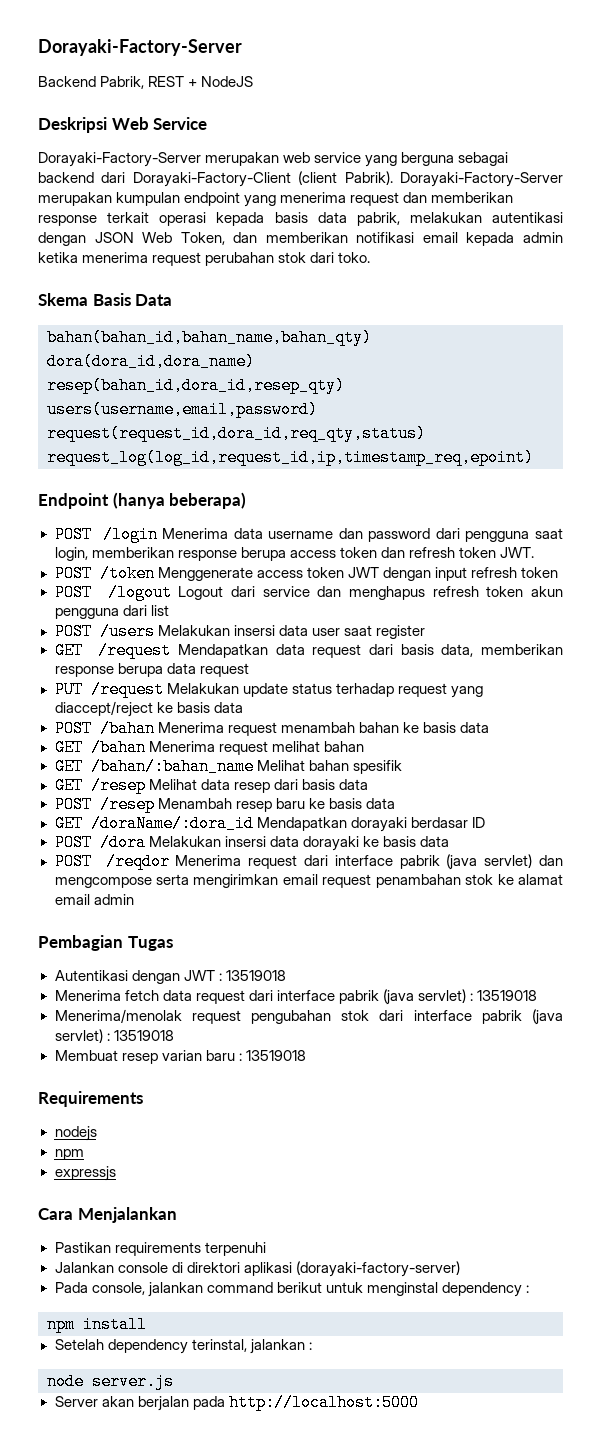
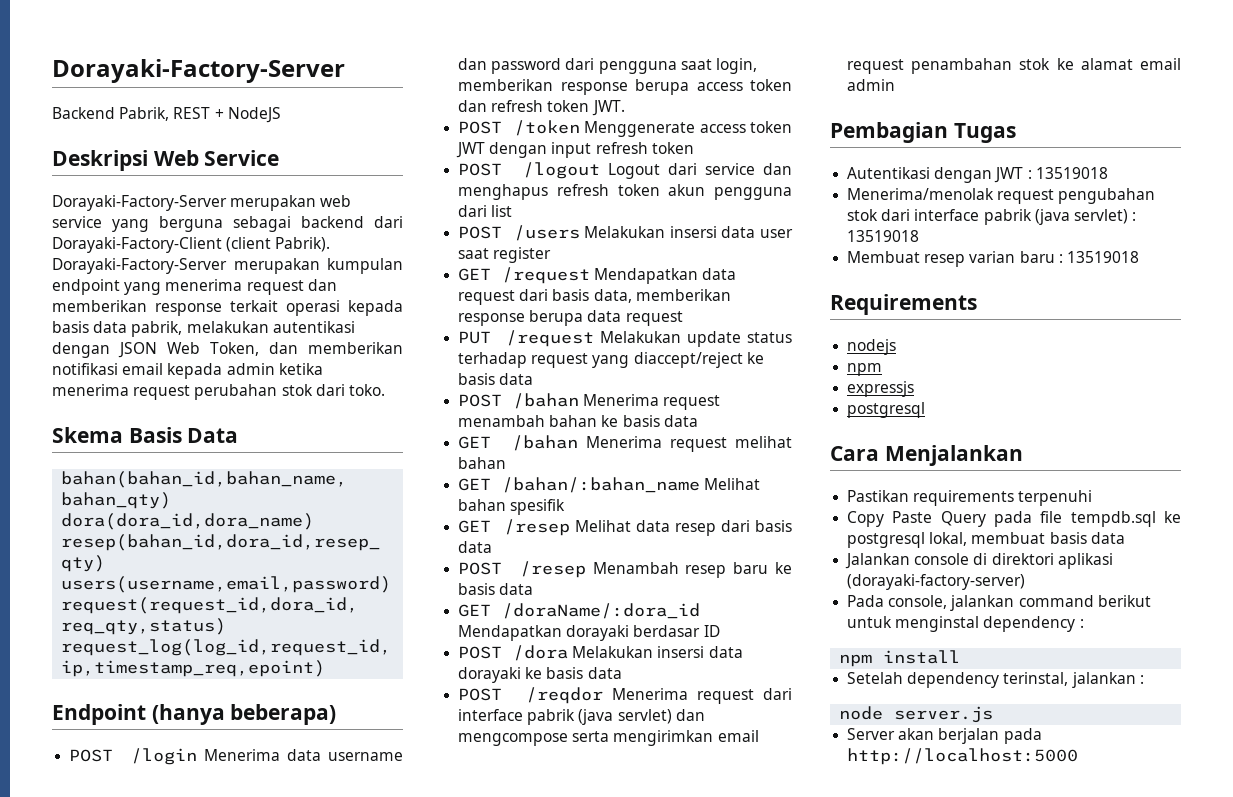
- Menerima fetch data request dari interface pabrik (java servlet) : 13519018
  expressjs
+ postgresql
+ Copy Paste Query pada file tempdb.sql ke postgresql lokal, membuat basis data

